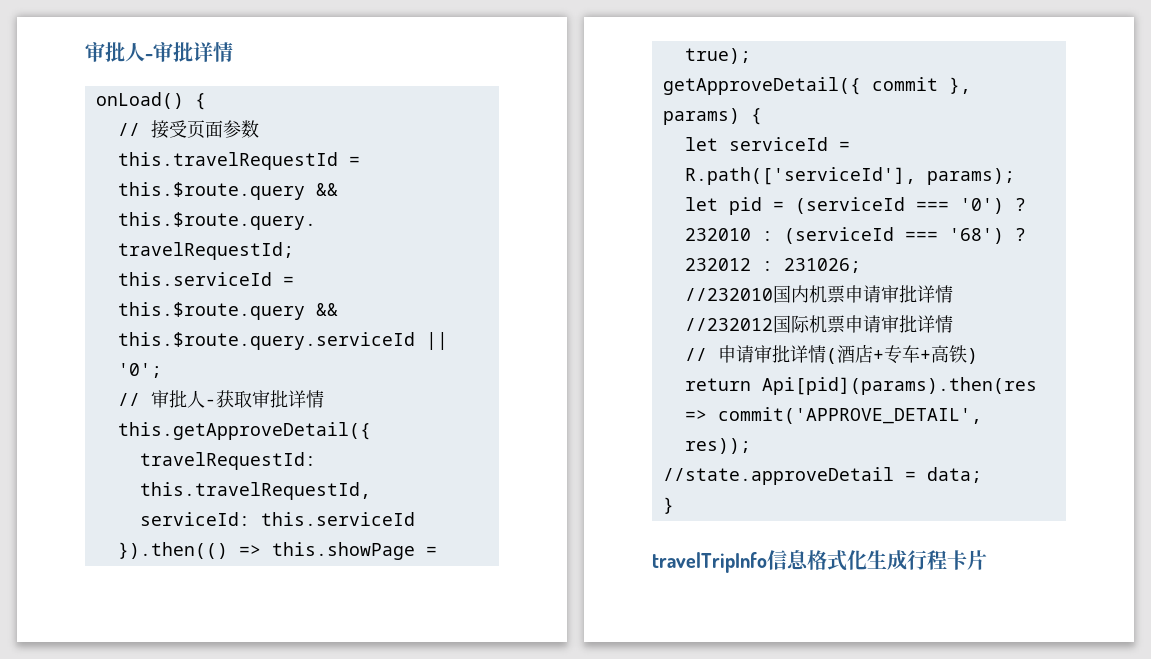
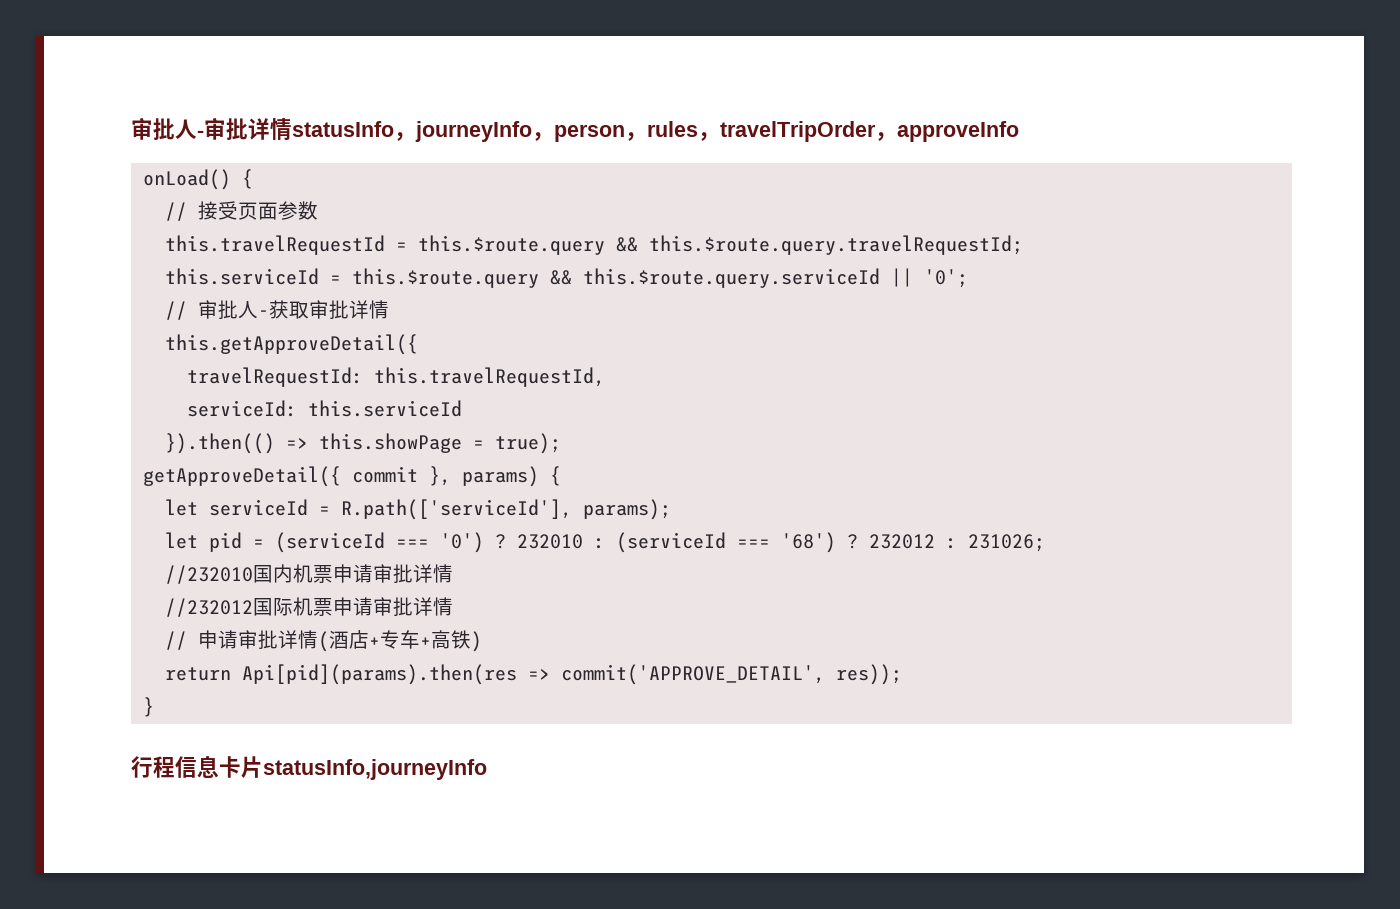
- 审批人-审批详情
+ 审批人-审批详情statusInfo，journeyInfo，person，rules，travelTripOrder，approveInfo
- //state.approveDetail = data;
  }
- travelTripInfo信息格式化生成行程卡片
+ 行程信息卡片statusInfo,journeyInfo

